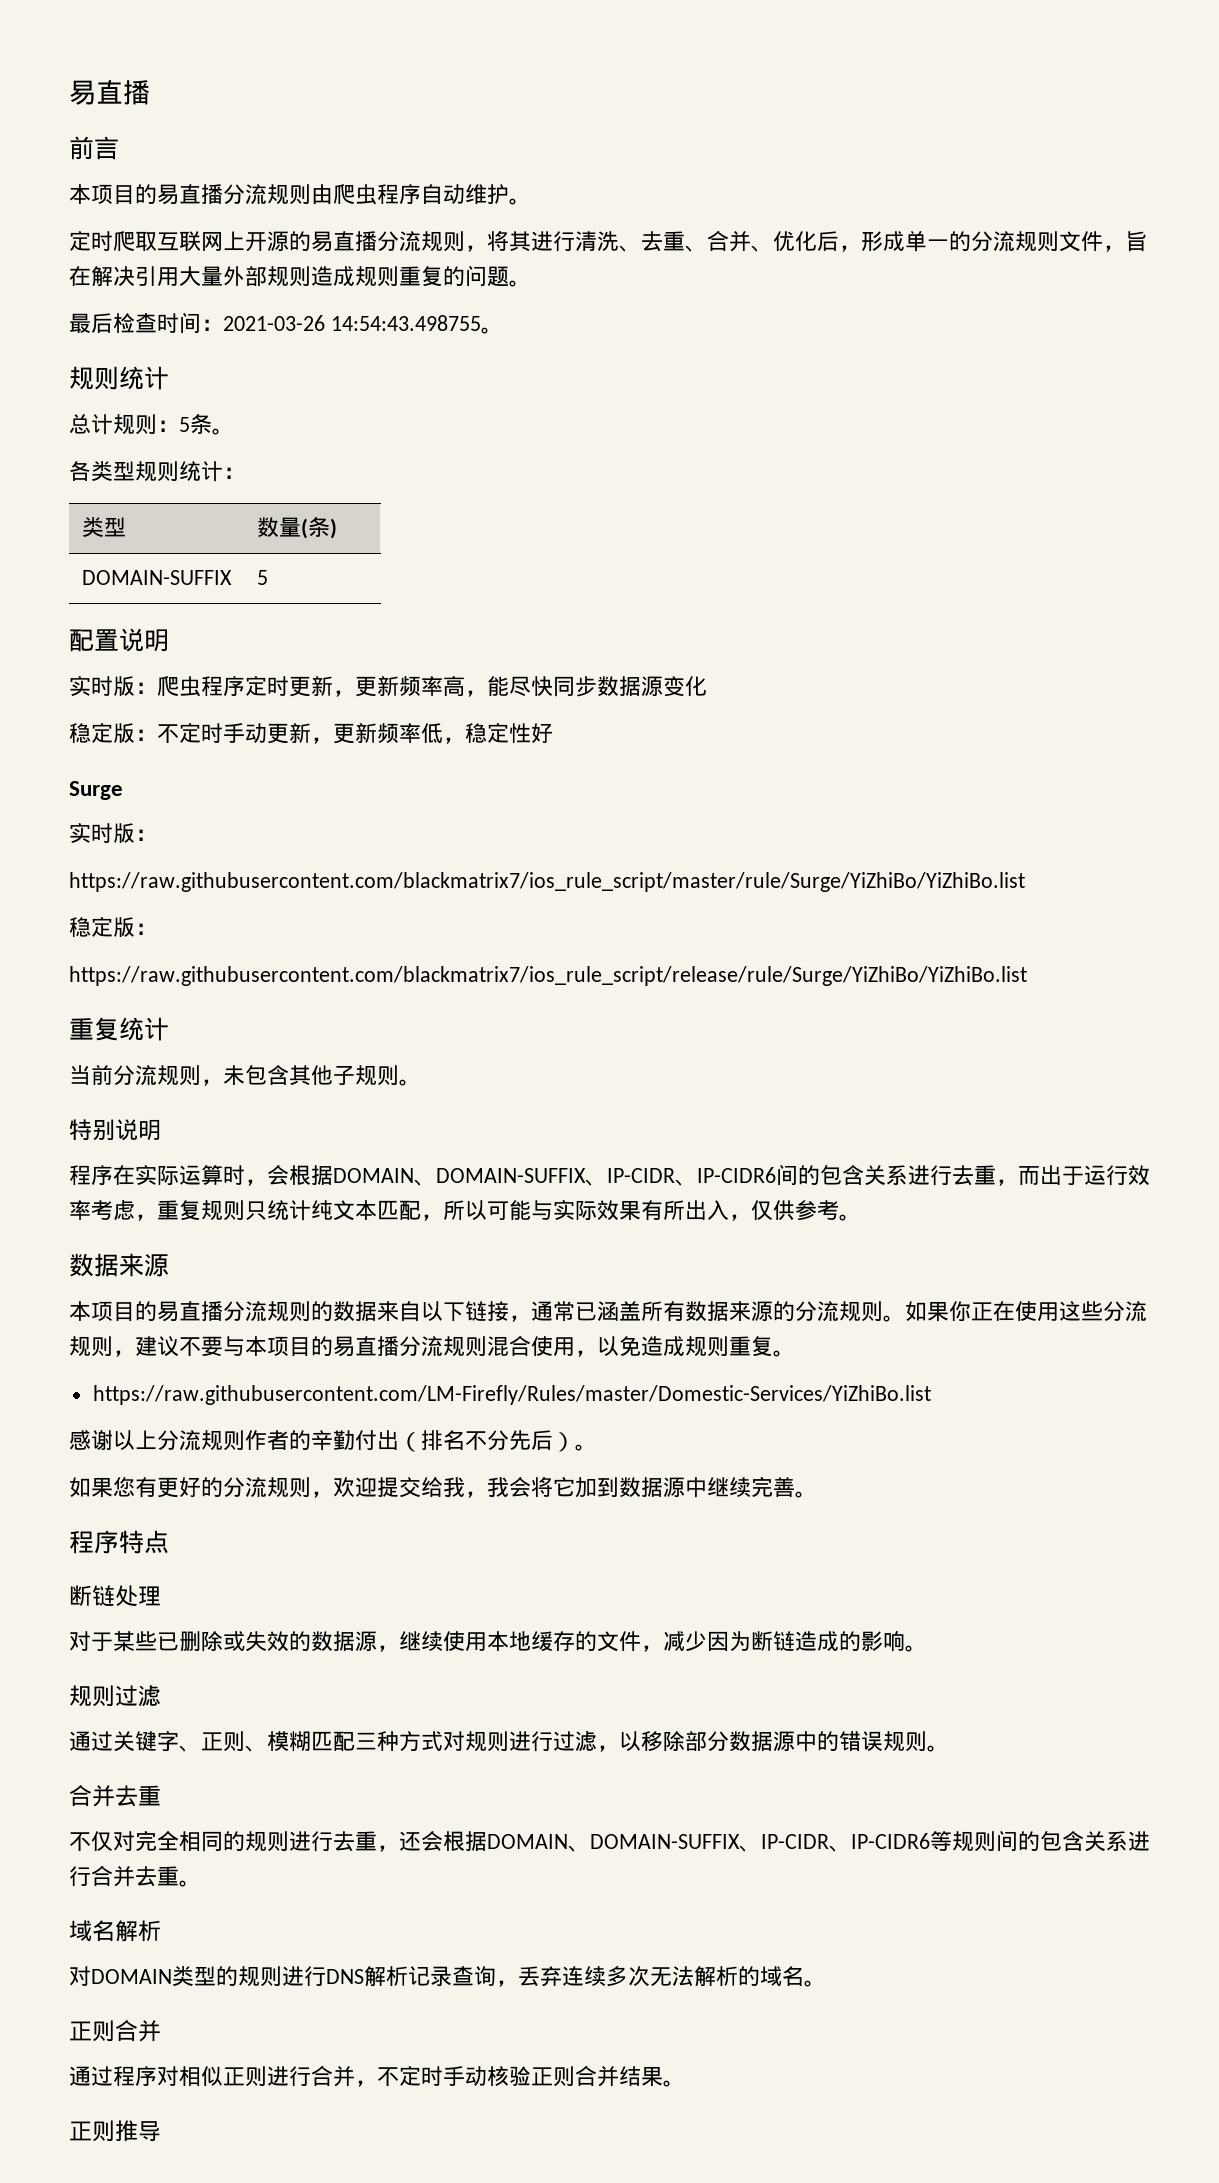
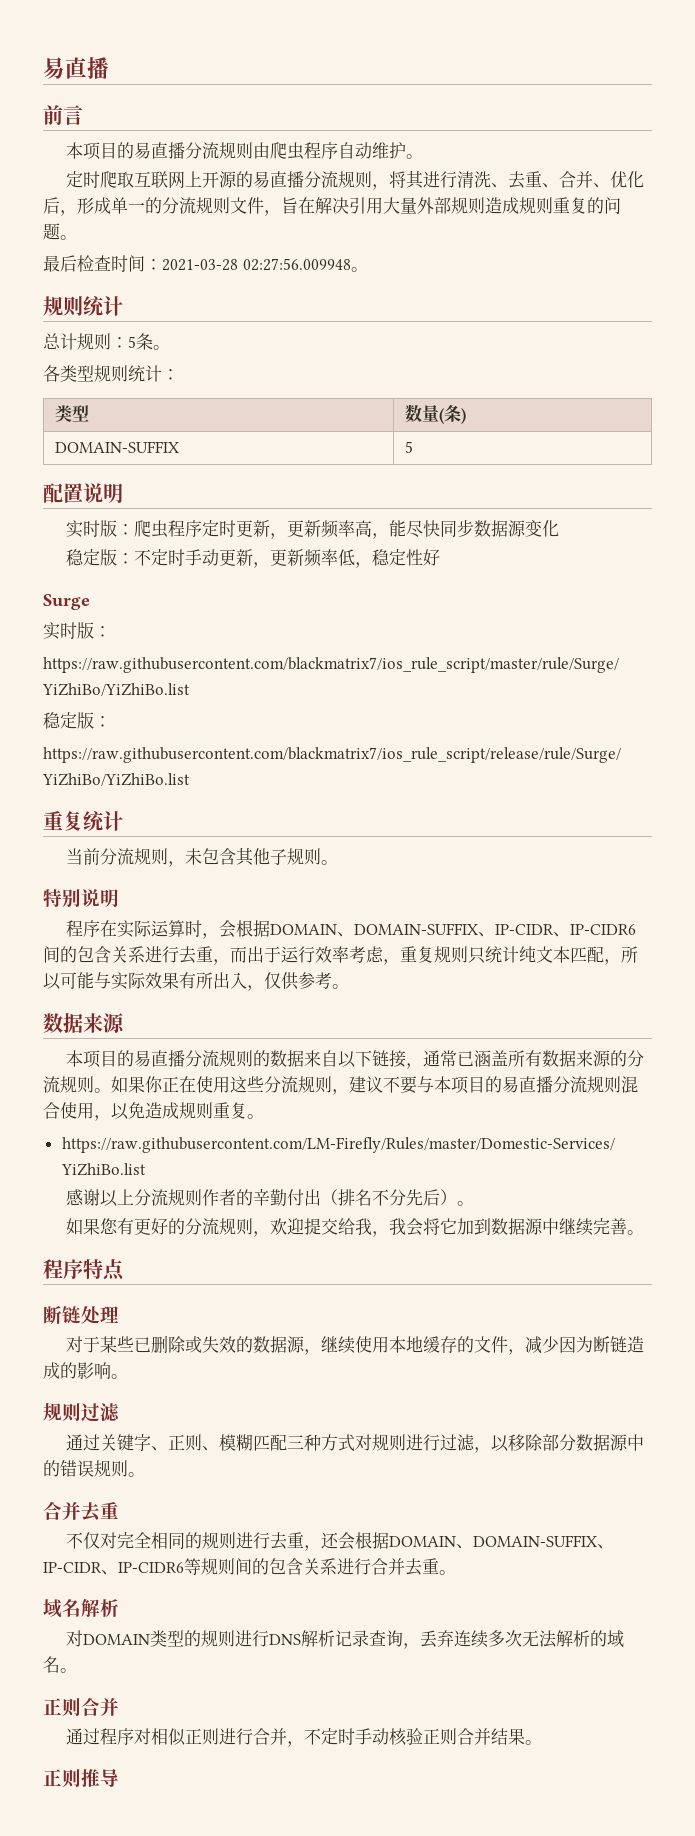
- 最后检查时间：2021-03-26 14:54:43.498755。
+ 最后检查时间：2021-03-28 02:27:56.009948。

